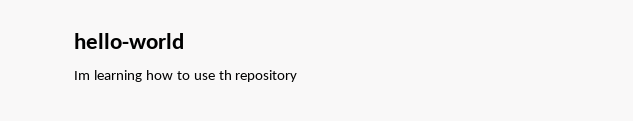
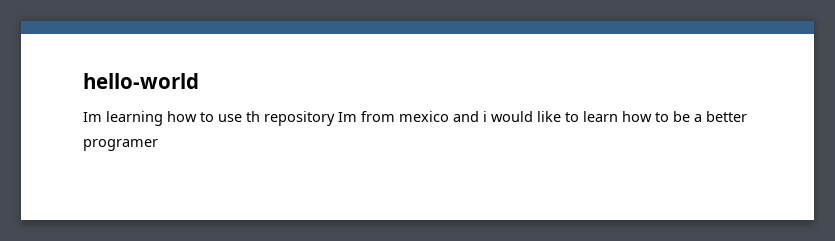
- Im learning how to use th repository
+ Im learning how to use th repository Im from mexico and i would like to learn how to be a better programer

